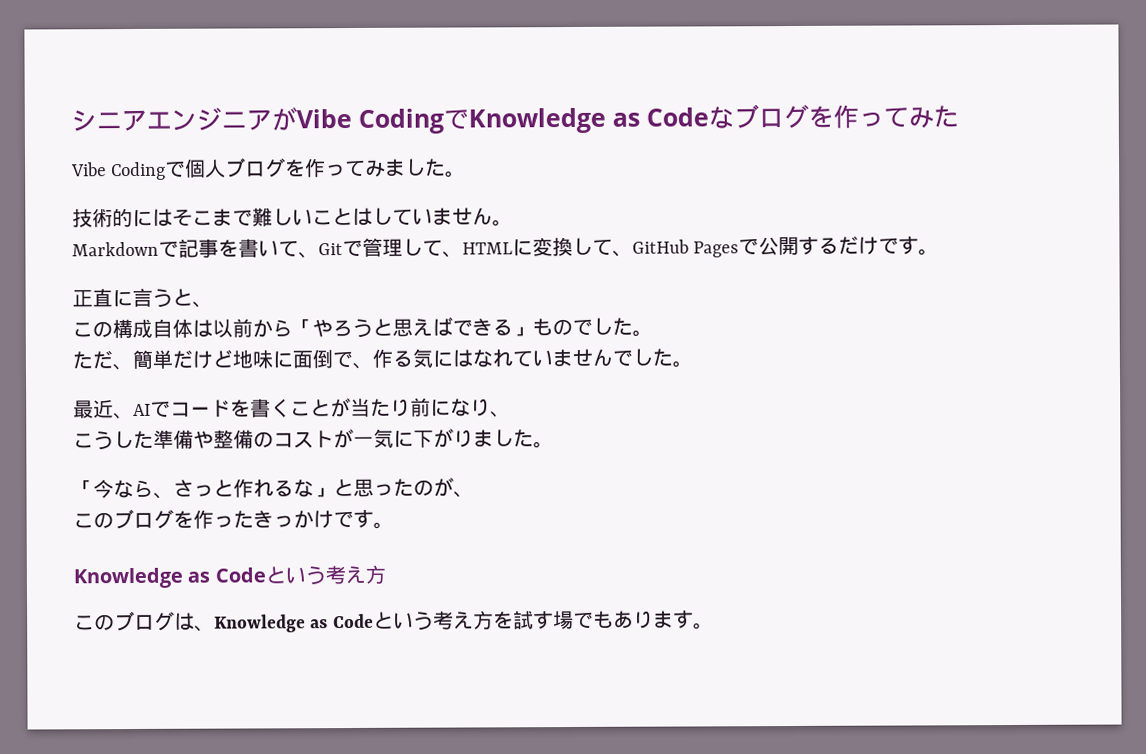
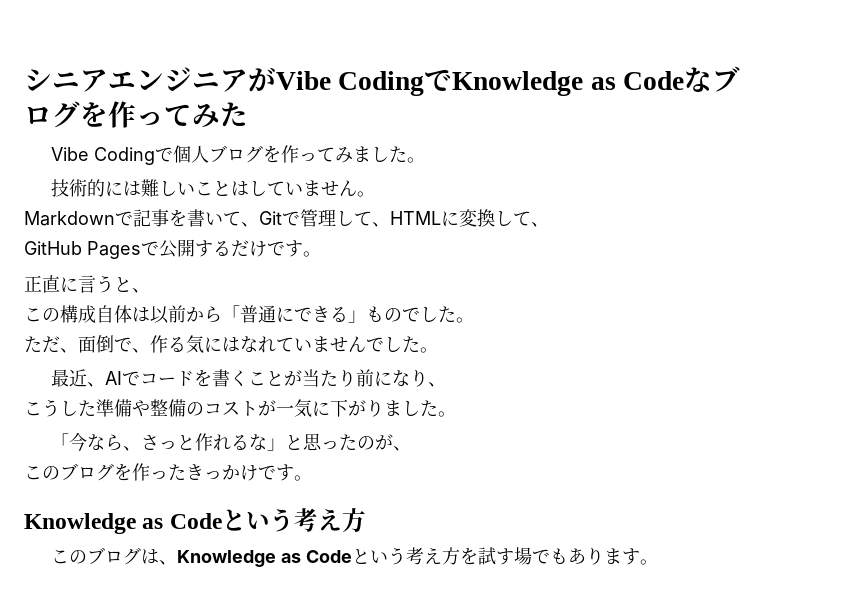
- 技術的にはそこまで難しいことはしていません。
+ 技術的には難しいことはしていません。
- Markdownで記事を書いて、Gitで管理して、HTMLに変換して、GitHub Pagesで公開するだけです。
+ Markdownで記事を書いて、Gitで管理して、HTMLに変換して、
+ GitHub Pagesで公開するだけです。
- この構成自体は以前から「やろうと思えばできる」ものでした。
+ この構成自体は以前から「普通にできる」ものでした。
- ただ、簡単だけど地味に面倒で、作る気にはなれていませんでした。
+ ただ、面倒で、作る気にはなれていませんでした。

